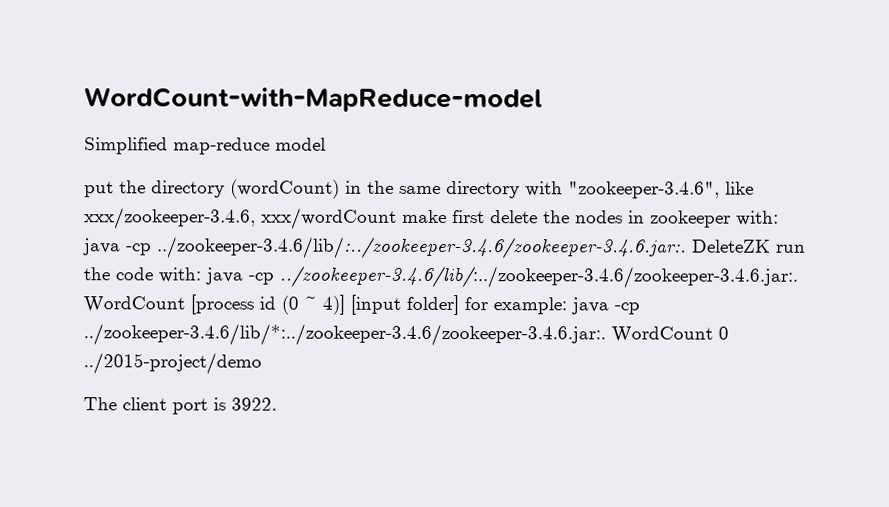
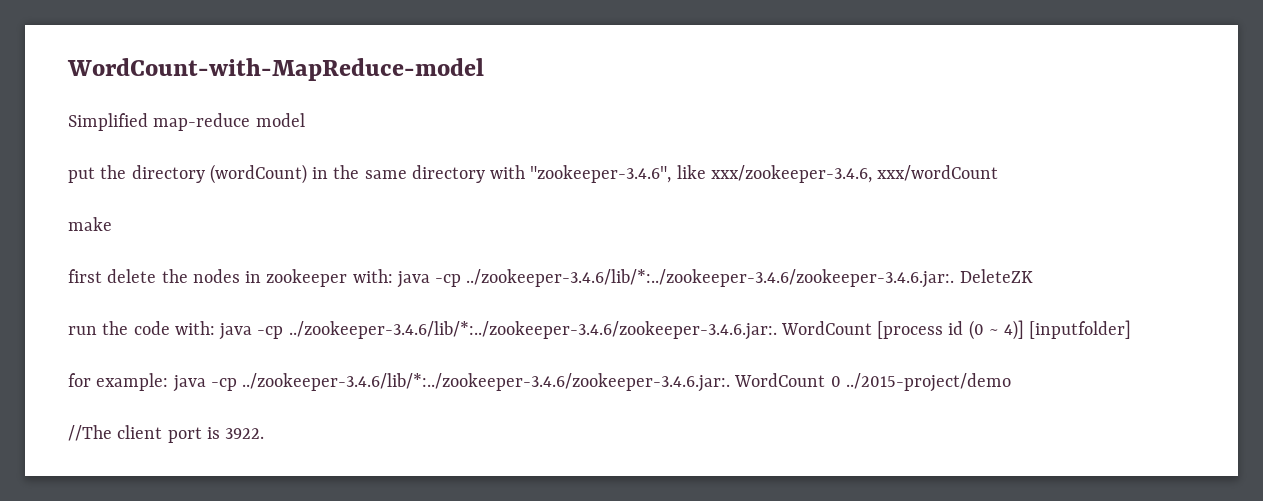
- put the directory (wordCount) in the same directory with "zookeeper-3.4.6", like xxx/zookeeper-3.4.6, xxx/wordCount make first delete the nodes in zookeeper with: java -cp ../zookeeper-3.4.6/lib/:../zookeeper-3.4.6/zookeeper-3.4.6.jar:. DeleteZK run the code with: java -cp ../zookeeper-3.4.6/lib/:../zookeeper-3.4.6/zookeeper-3.4.6.jar:. WordCount [process id (0 ~ 4)] [input folder] for example: java -cp ../zookeeper-3.4.6/lib/*:../zookeeper-3.4.6/zookeeper-3.4.6.jar:. WordCount 0 ../2015-project/demo
+ put the directory (wordCount) in the same directory with "zookeeper-3.4.6", like xxx/zookeeper-3.4.6, xxx/wordCount
+ make
+ first delete the nodes in zookeeper with: java -cp ../zookeeper-3.4.6/lib/*:../zookeeper-3.4.6/zookeeper-3.4.6.jar:. DeleteZK
+ run the code with: java -cp ../zookeeper-3.4.6/lib/*:../zookeeper-3.4.6/zookeeper-3.4.6.jar:. WordCount [process id (0 ~ 4)] [inputfolder]
+ for example: java -cp ../zookeeper-3.4.6/lib/*:../zookeeper-3.4.6/zookeeper-3.4.6.jar:. WordCount 0 ../2015-project/demo
- The client port is 3922.
+ //The client port is 3922.

